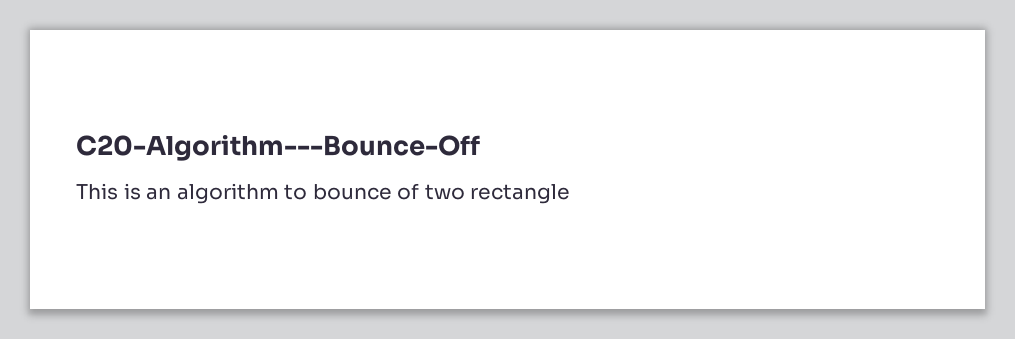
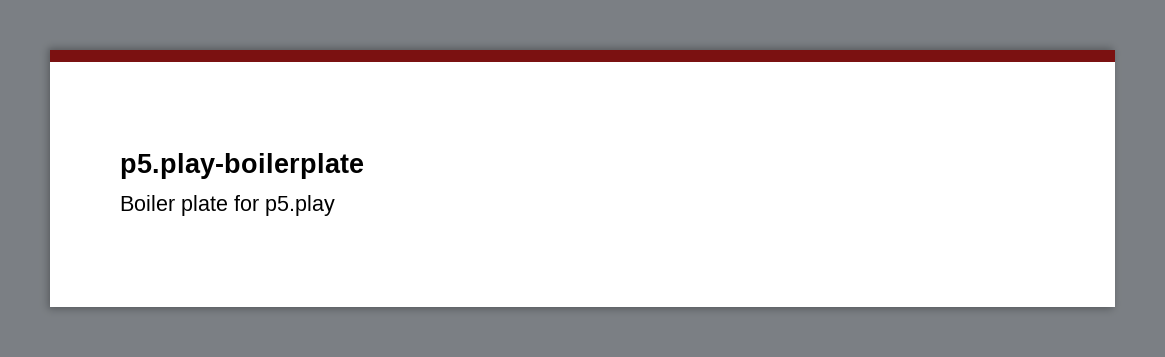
- C20-Algorithm---Bounce-Off
- This is an algorithm to bounce of two rectangle
+ p5.play-boilerplate
+ Boiler plate for p5.play

